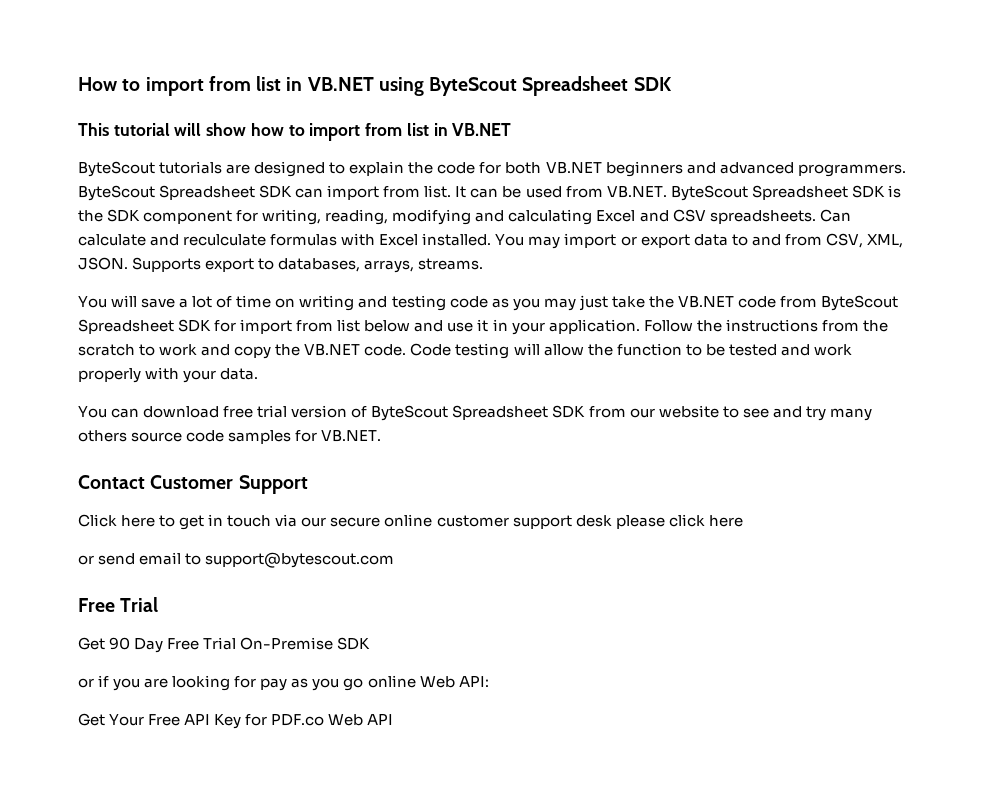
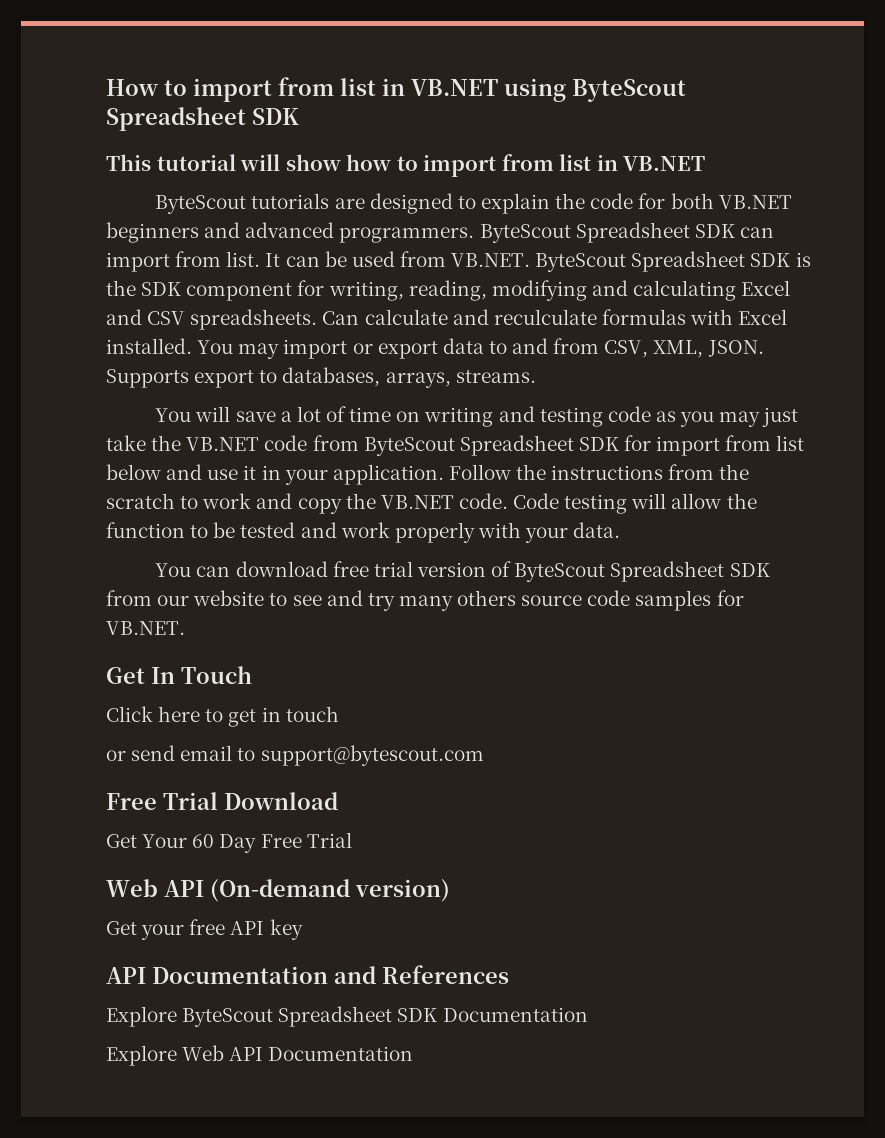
- Contact Customer Support
+ Get In Touch
- Click here to get in touch via our secure online customer support desk please click here
+ Click here to get in touch
  or send email to support@bytescout.com
- Free Trial
- Get 90 Day Free Trial On-Premise SDK
- or if you are looking for pay as you go online Web API:
- Get Your Free API Key for PDF.co Web API
+ Free Trial Download
+ Get Your 60 Day Free Trial
+ Web API (On-demand version)
+ Get your free API key
+ API Documentation and References
+ Explore ByteScout Spreadsheet SDK Documentation
+ Explore Web API Documentation

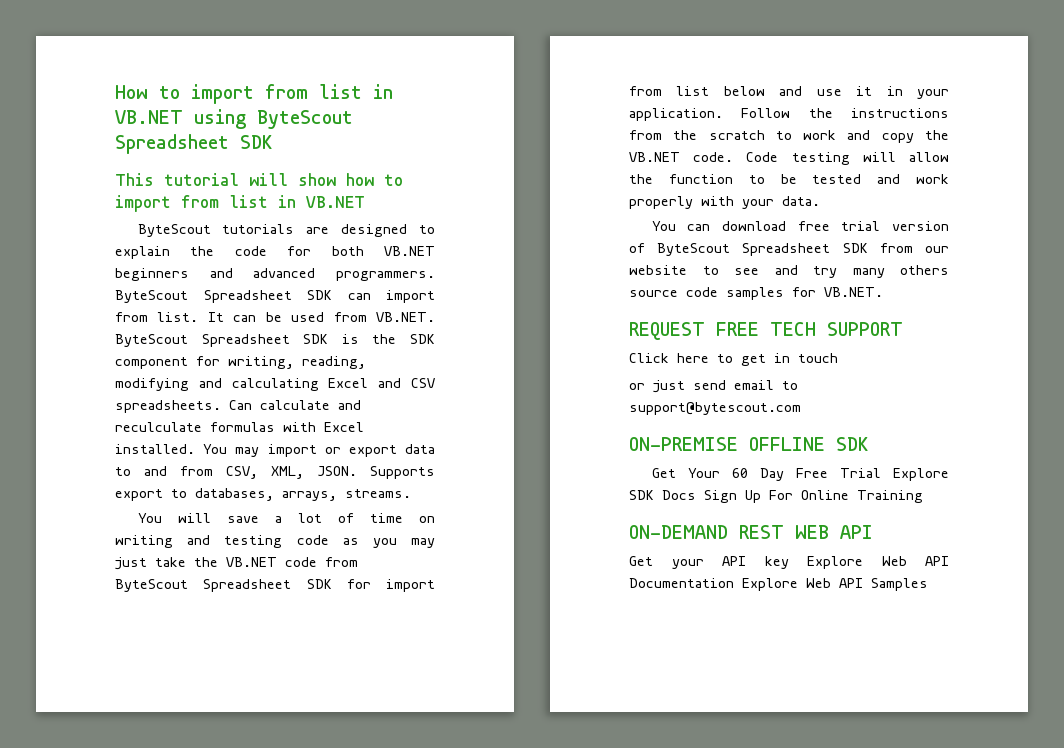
- Get In Touch
+ REQUEST FREE TECH SUPPORT
- or send email to support@bytescout.com
+ or just send email to support@bytescout.com
- Free Trial Download
+ ON-PREMISE OFFLINE SDK
- Get Your 60 Day Free Trial
- Web API (On-demand version)
+ Get Your 60 Day Free Trial Explore SDK Docs Sign Up For Online Training
+ ON-DEMAND REST WEB API
- Get your free API key
- API Documentation and References
- Explore ByteScout Spreadsheet SDK Documentation
- Explore Web API Documentation
+ Get your API key Explore Web API Documentation Explore Web API Samples

